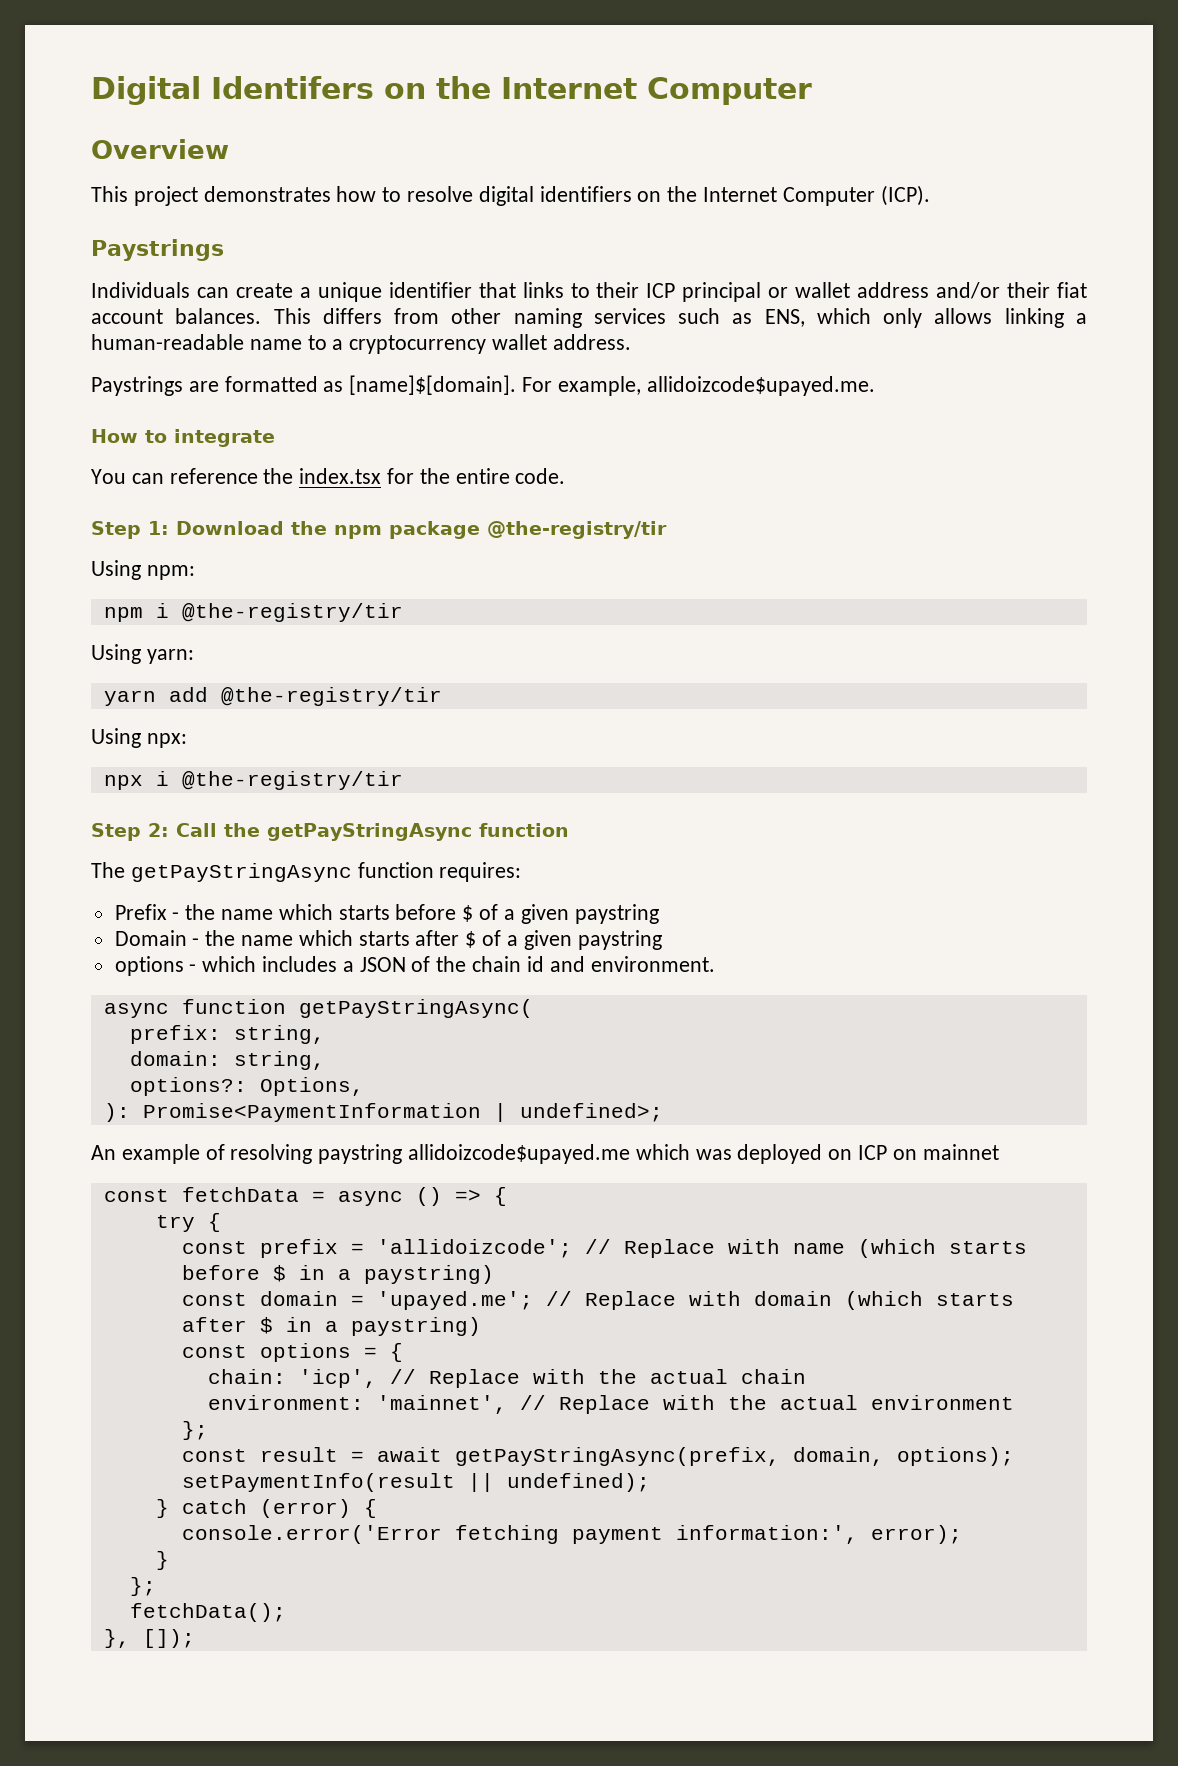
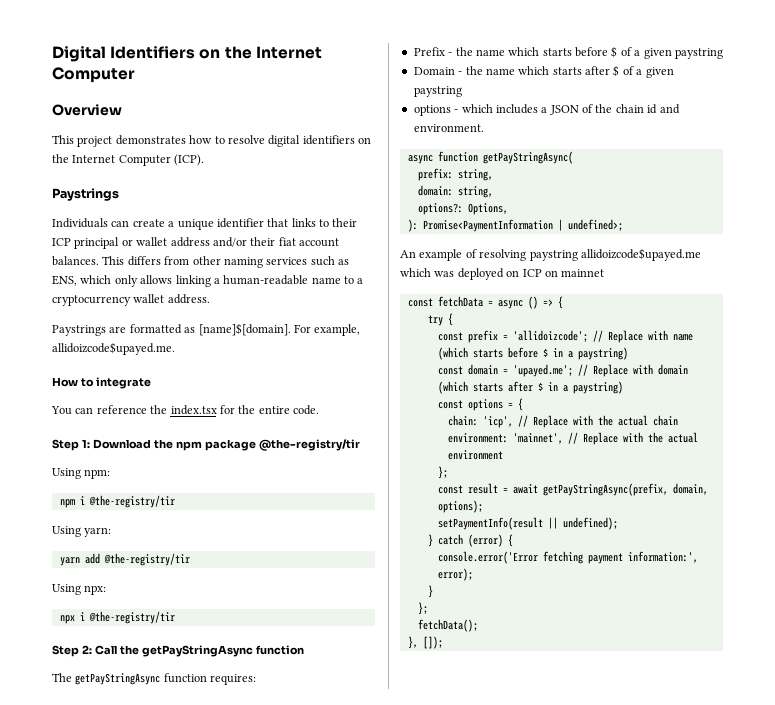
- Digital Identifers on the Internet Computer
+ Digital Identifiers on the Internet Computer

